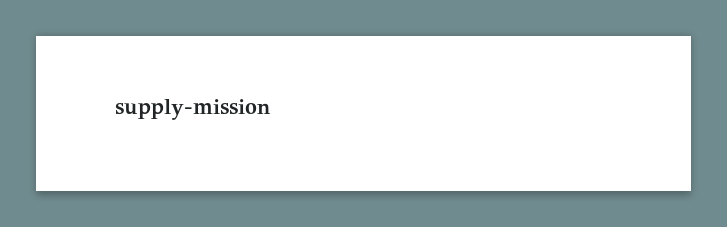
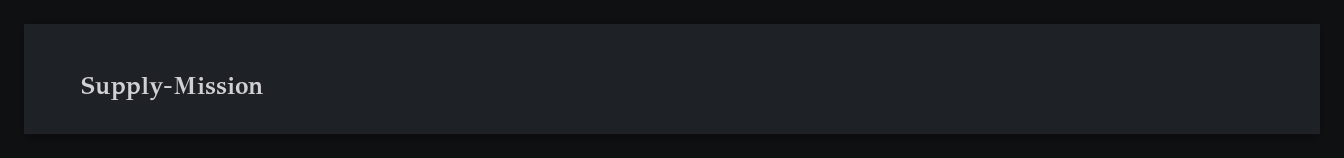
- supply-mission
+ Supply-Mission

